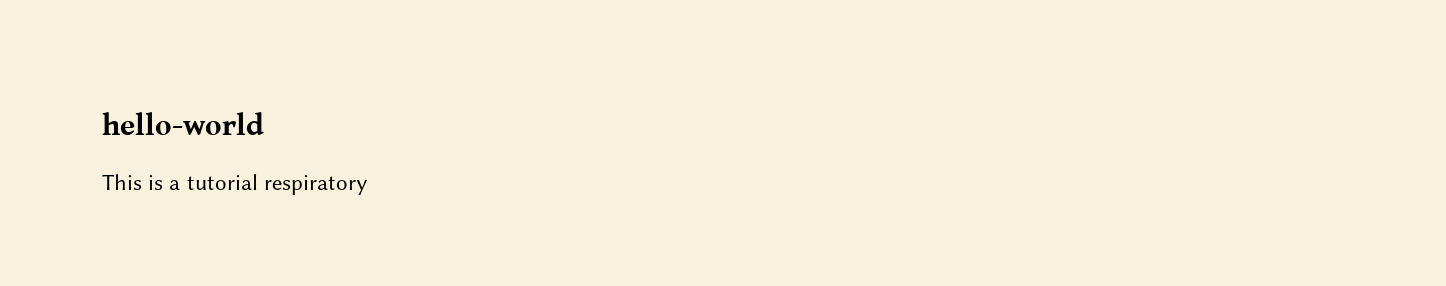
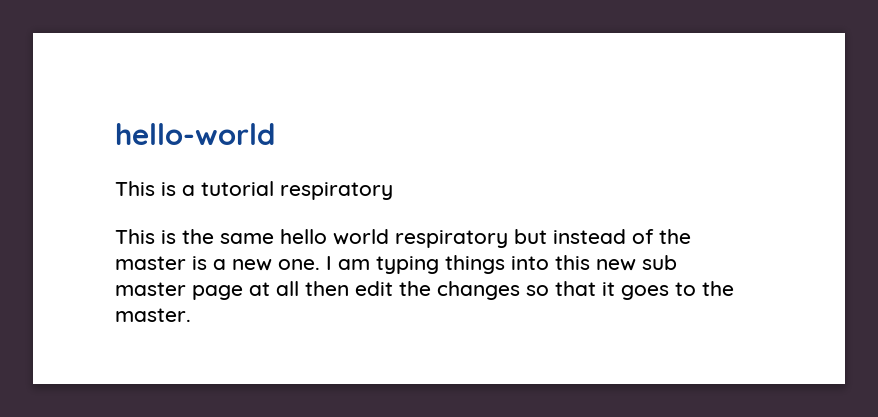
+ This is the same hello world respiratory but instead of the master is a new one. I am typing things into this new sub master page at all then edit the changes so that it goes to the master.

